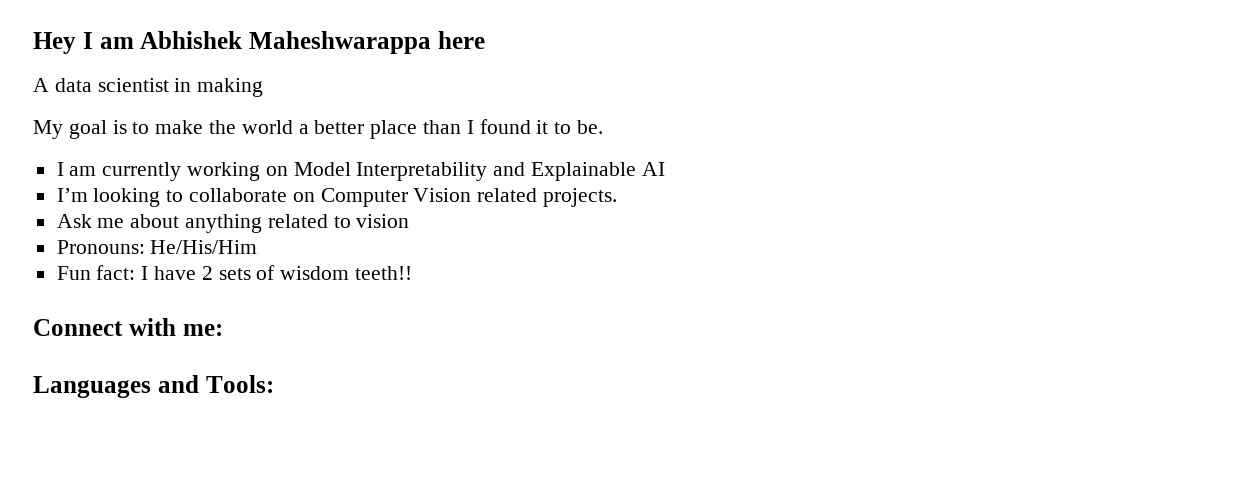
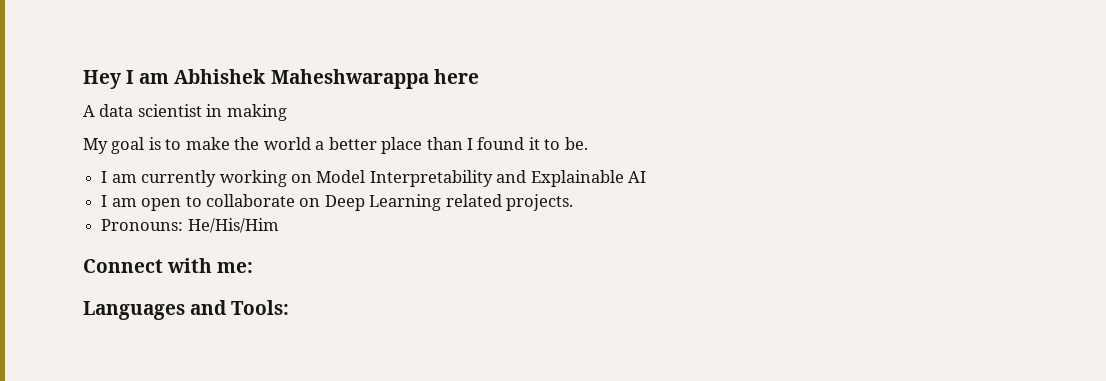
- I’m looking to collaborate on Computer Vision related projects.
+ I am open to collaborate on Deep Learning related projects.
- Ask me about anything related to vision
  Pronouns: He/His/Him
- Fun fact: I have 2 sets of wisdom teeth!!

